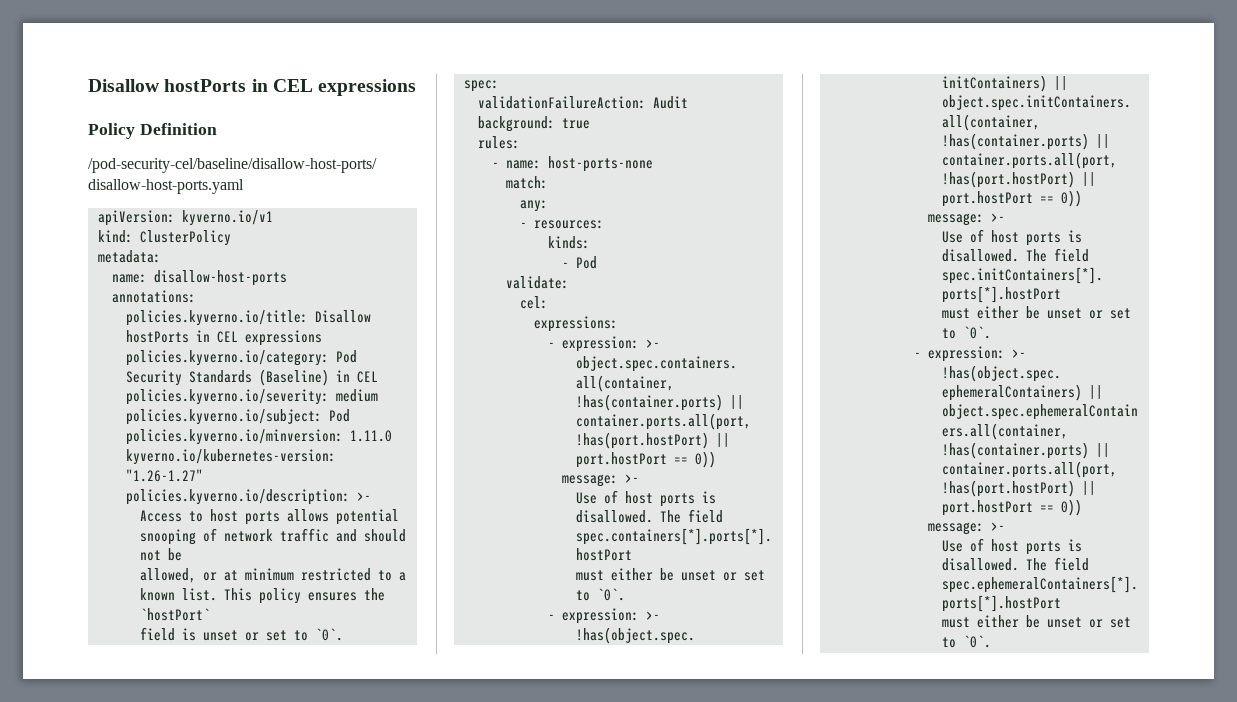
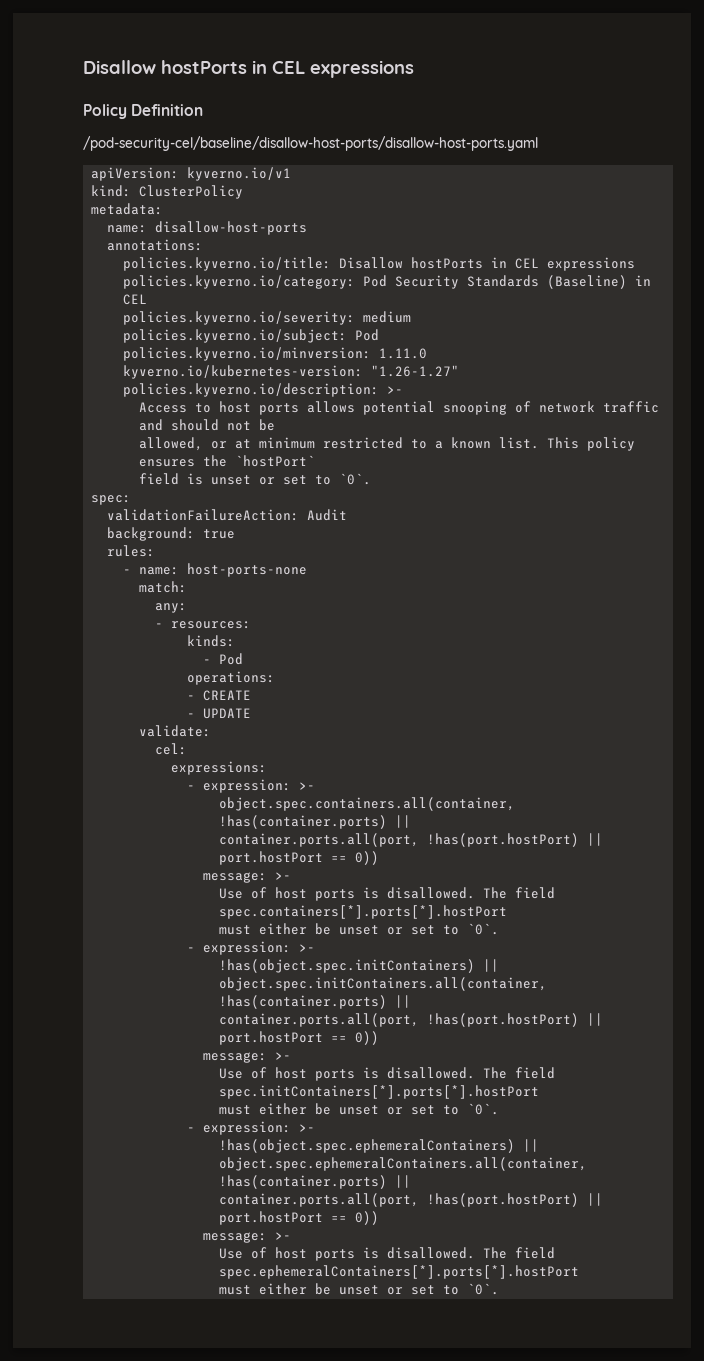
+ operations:
+ - CREATE
+ - UPDATE

